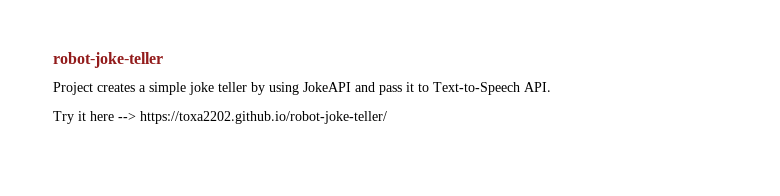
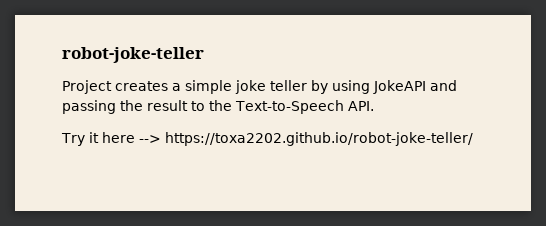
- Project creates a simple joke teller by using JokeAPI and pass it to Text-to-Speech API.
+ Project creates a simple joke teller by using JokeAPI and passing the result to the Text-to-Speech API.

